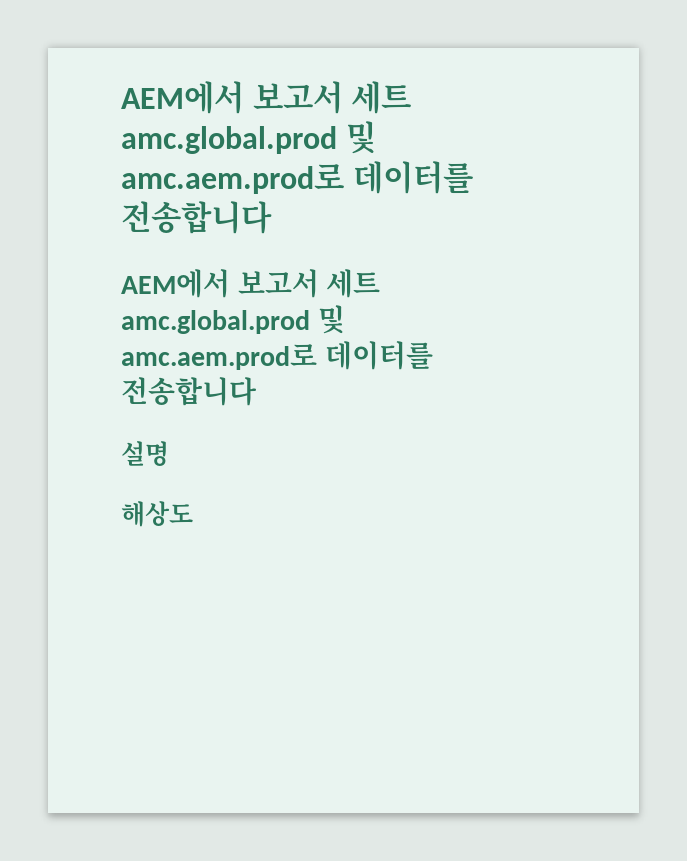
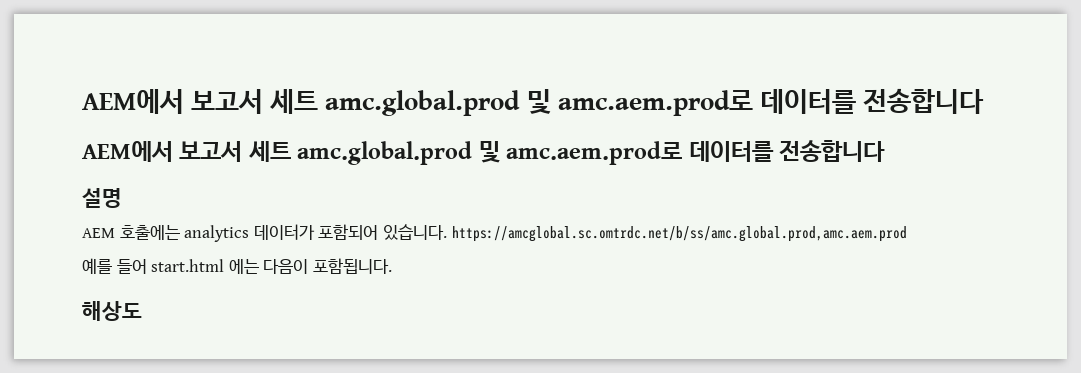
+ AEM 호출에는 analytics 데이터가 포함되어 있습니다. https://amcglobal.sc.omtrdc.net/b/ss/amc.global.prod,amc.aem.prod
+ 예를 들어 start.html 에는 다음이 포함됩니다.

